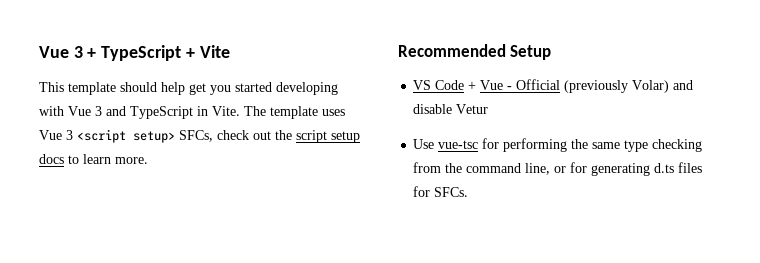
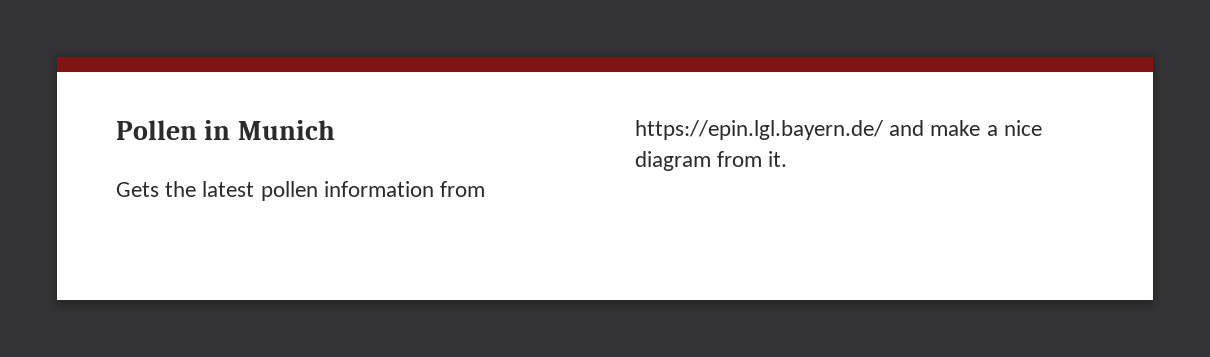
- Vue 3 + TypeScript + Vite
- This template should help get you started developing with Vue 3 and TypeScript in Vite. The template uses Vue 3 <script setup> SFCs, check out the script setup docs to learn more.
- Recommended Setup
- VS Code + Vue - Official (previously Volar) and disable Vetur
- Use vue-tsc for performing the same type checking from the command line, or for generating d.ts files for SFCs.
+ Pollen in Munich
+ Gets the latest pollen information from https://epin.lgl.bayern.de/ and make a nice diagram from it.

